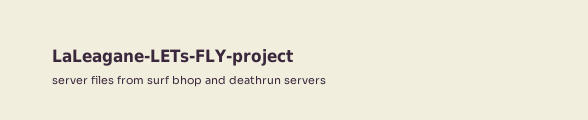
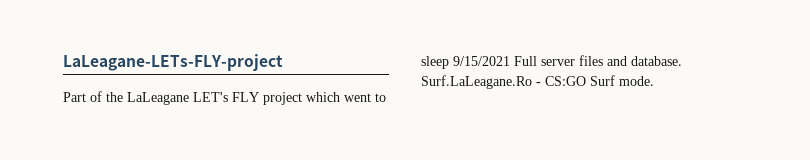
- server files from surf bhop and deathrun servers
+ Part of the LaLeagane LET's FLY project which went to sleep 9/15/2021 Full server files and database. Surf.LaLeagane.Ro - CS:GO Surf mode.

